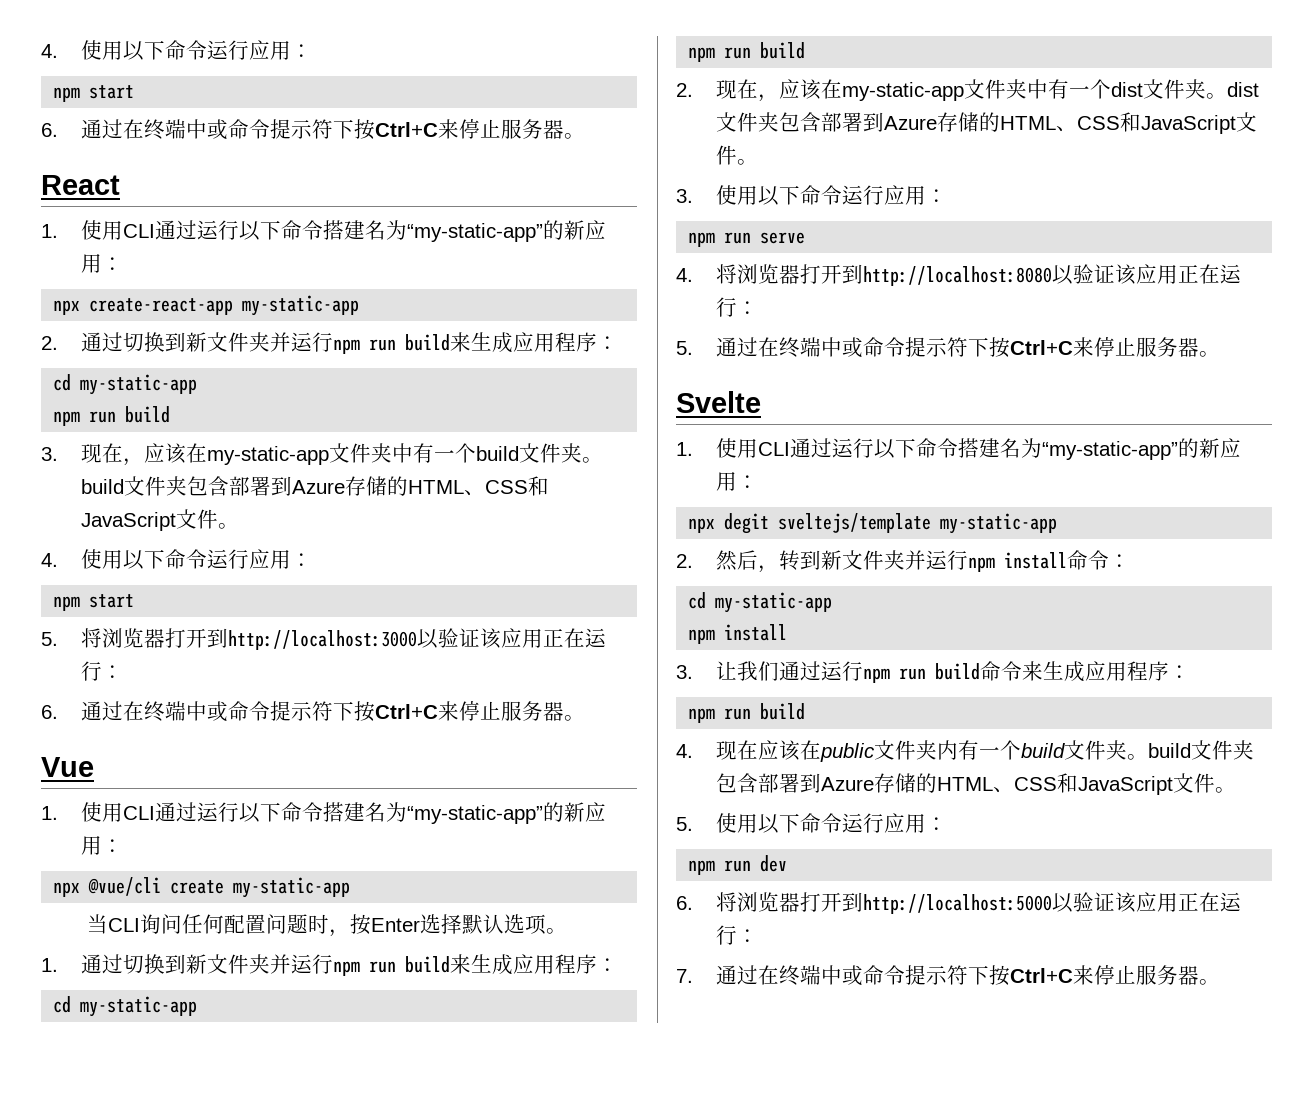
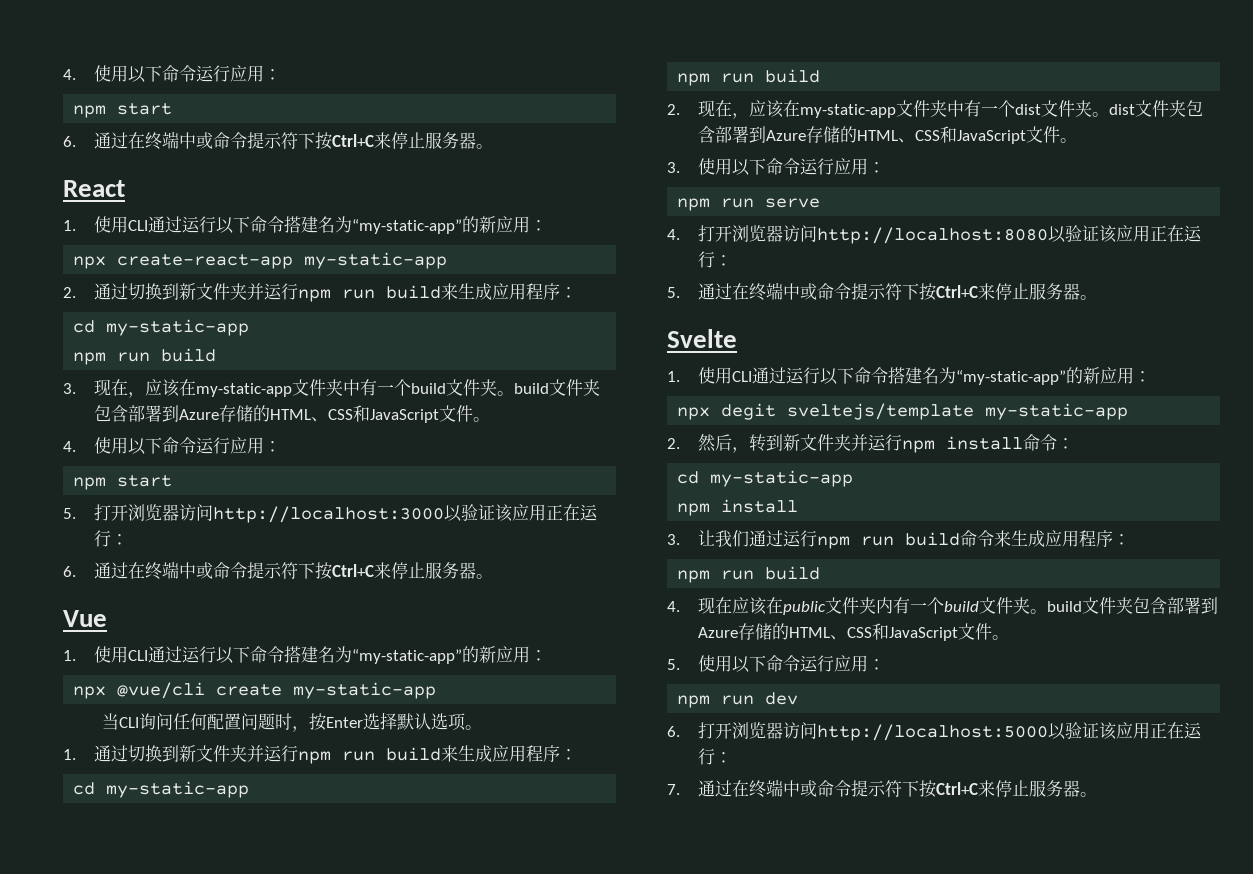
- 5.将浏览器打开到http://localhost:3000以验证该应用正在运行：
+ 5.打开浏览器访问http://localhost:3000以验证该应用正在运行：
- 4.将浏览器打开到http://localhost:8080以验证该应用正在运行：
+ 4.打开浏览器访问http://localhost:8080以验证该应用正在运行：
- 6.将浏览器打开到http://localhost:5000以验证该应用正在运行：
+ 6.打开浏览器访问http://localhost:5000以验证该应用正在运行：

